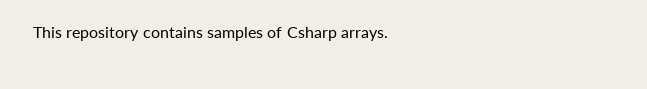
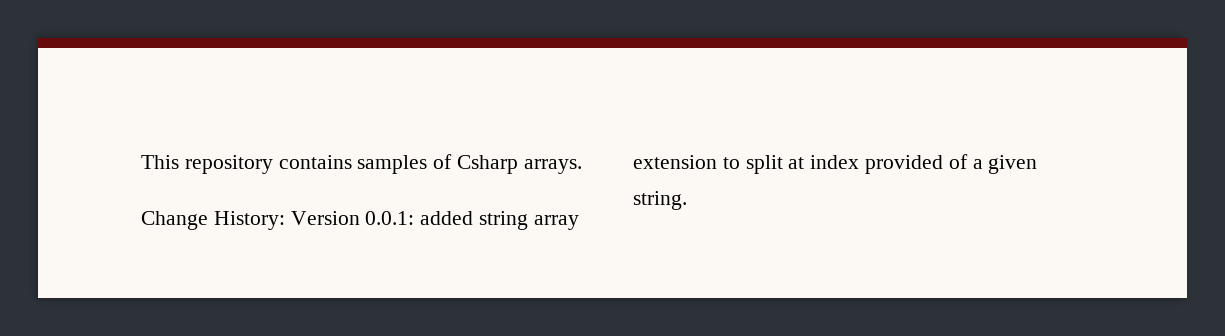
+ Change History: Version 0.0.1: added string array extension to split at index provided of a given string.

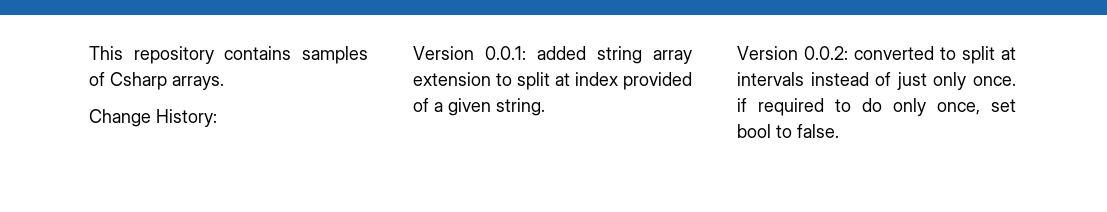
- Change History: Version 0.0.1: added string array extension to split at index provided of a given string.
+ Change History:
+ Version 0.0.1: added string array extension to split at index provided of a given string.
+ Version 0.0.2: converted to split at intervals instead of just only once. if required to do only once, set bool to false.

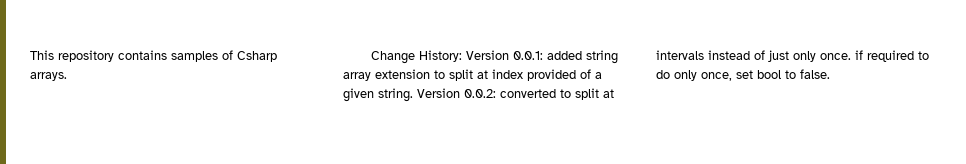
- Change History:
- Version 0.0.1: added string array extension to split at index provided of a given string.
- Version 0.0.2: converted to split at intervals instead of just only once. if required to do only once, set bool to false.
+ Change History: Version 0.0.1: added string array extension to split at index provided of a given string. Version 0.0.2: converted to split at intervals instead of just only once. if required to do only once, set bool to false.

